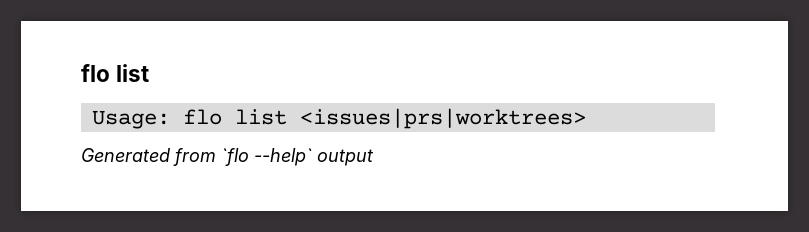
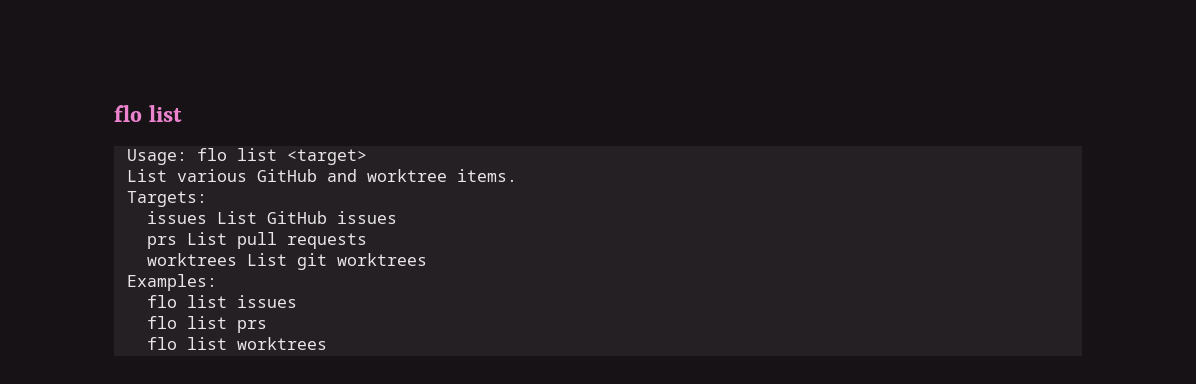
- Usage: flo list <issues|prs|worktrees>
- Generated from `flo --help` output
+ Usage: flo list <target>
+ List various GitHub and worktree items.
+ Targets:
+ issues List GitHub issues
+ prs List pull requests
+ worktrees List git worktrees
+ Examples:
+ flo list issues
+ flo list prs
+ flo list worktrees

